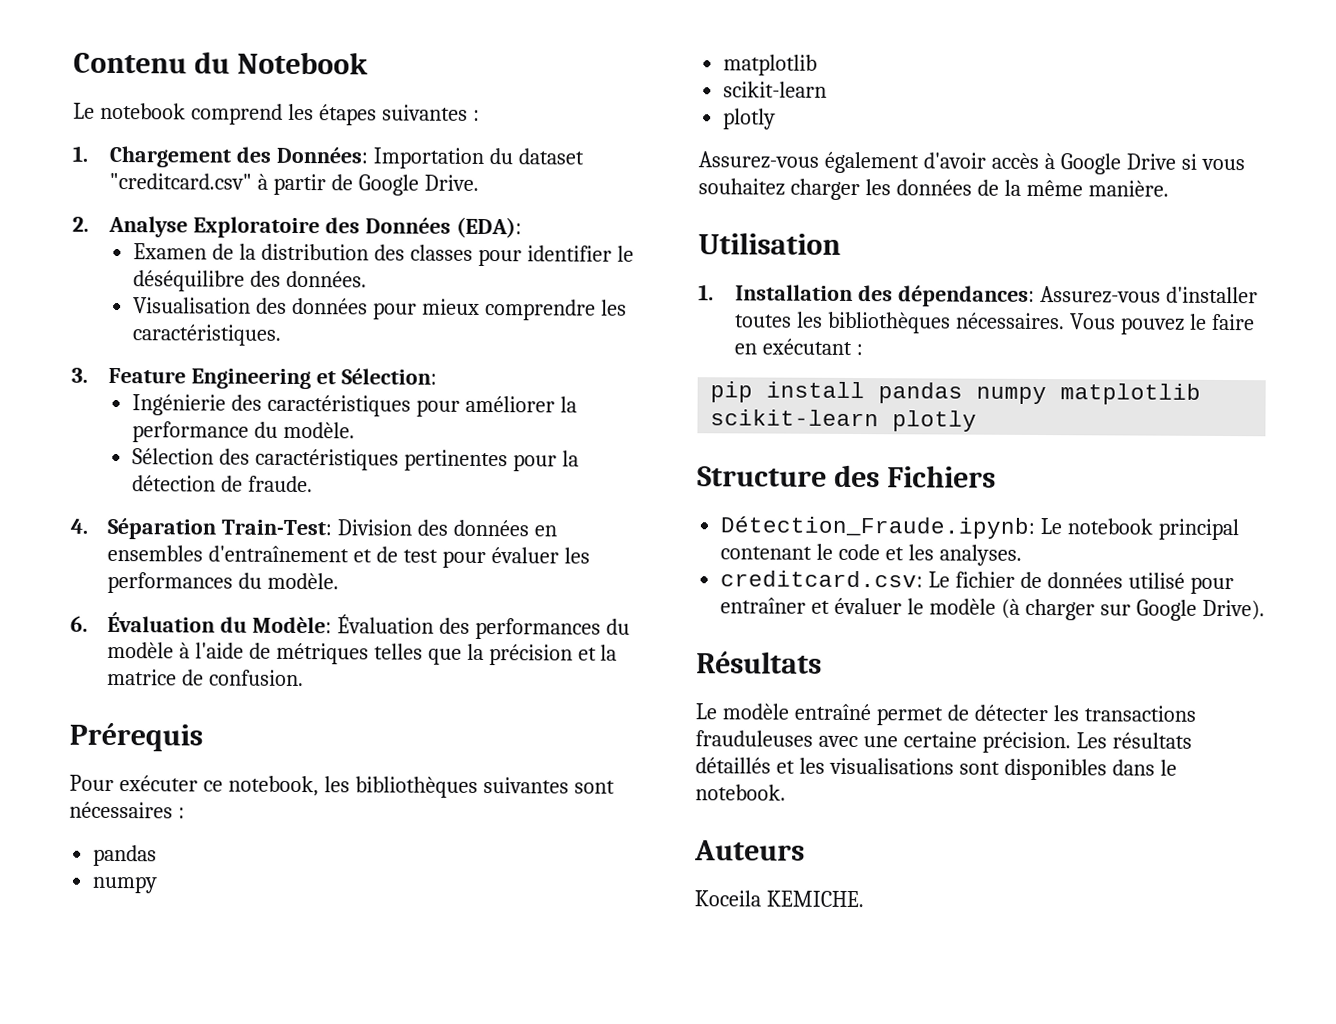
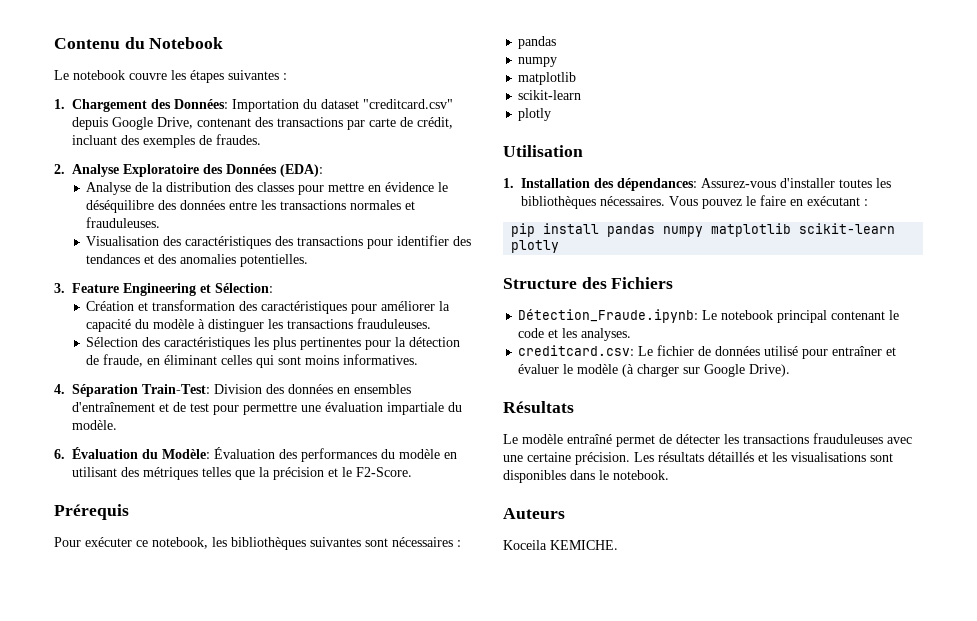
- Le notebook comprend les étapes suivantes :
+ Le notebook couvre les étapes suivantes :
- 1. Chargement des Données: Importation du dataset "creditcard.csv" à partir de Google Drive.
+ 1. Chargement des Données: Importation du dataset "creditcard.csv" depuis Google Drive, contenant des transactions par carte de crédit, incluant des exemples de fraudes.
- Examen de la distribution des classes pour identifier le déséquilibre des données.
- Visualisation des données pour mieux comprendre les caractéristiques.
+ Analyse de la distribution des classes pour mettre en évidence le déséquilibre des données entre les transactions normales et frauduleuses.
+ Visualisation des caractéristiques des transactions pour identifier des tendances et des anomalies potentielles.
- Ingénierie des caractéristiques pour améliorer la performance du modèle.
+ Création et transformation des caractéristiques pour améliorer la capacité du modèle à distinguer les transactions frauduleuses.
- Sélection des caractéristiques pertinentes pour la détection de fraude.
+ Sélection des caractéristiques les plus pertinentes pour la détection de fraude, en éliminant celles qui sont moins informatives.
- 4. Séparation Train-Test: Division des données en ensembles d'entraînement et de test pour évaluer les performances du modèle.
+ 4. Séparation Train-Test: Division des données en ensembles d'entraînement et de test pour permettre une évaluation impartiale du modèle.
- 6. Évaluation du Modèle: Évaluation des performances du modèle à l'aide de métriques telles que la précision et la matrice de confusion.
+ 6. Évaluation du Modèle: Évaluation des performances du modèle en utilisant des métriques telles que la précision et le F2-Score.
- Assurez-vous également d'avoir accès à Google Drive si vous souhaitez charger les données de la même manière.

